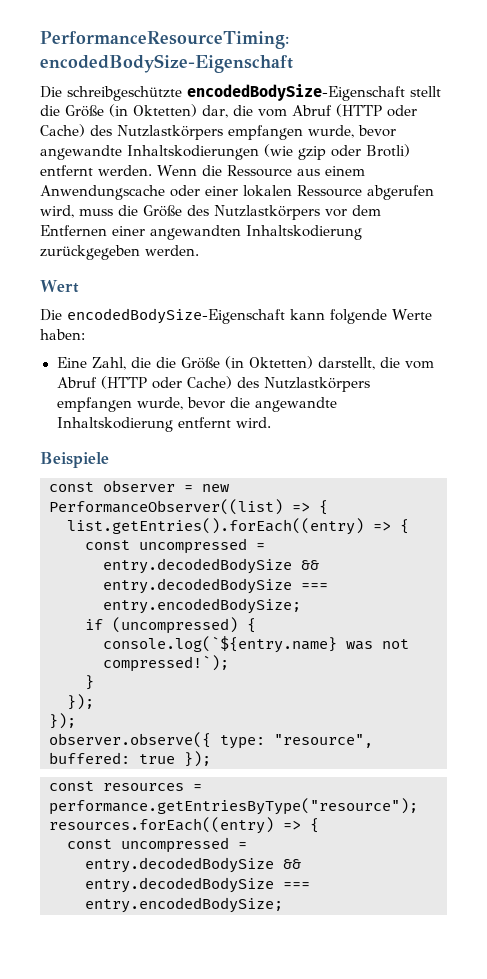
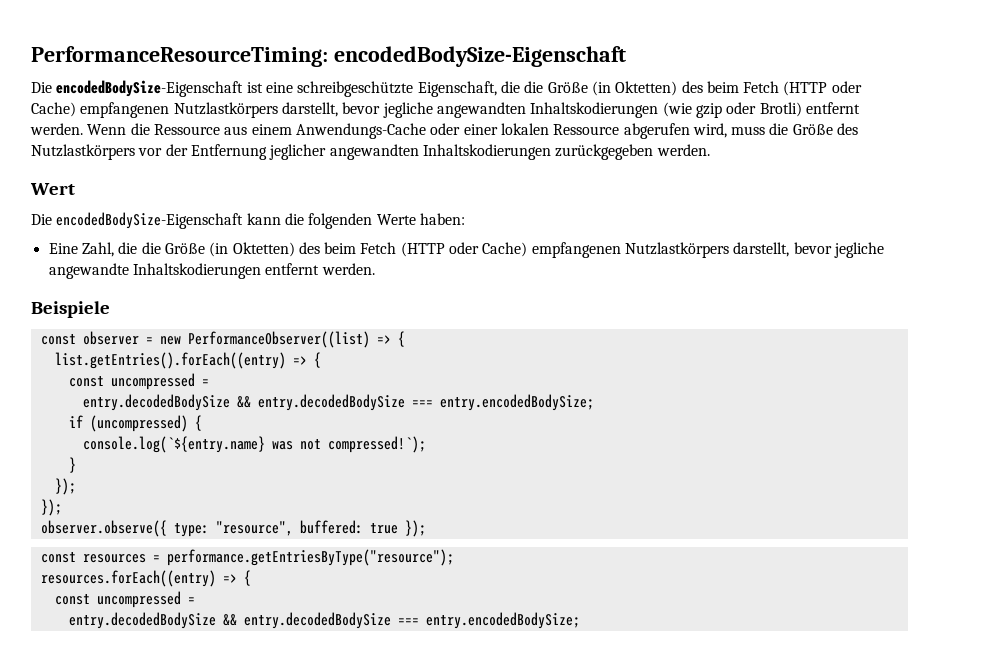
- Die schreibgeschützte encodedBodySize-Eigenschaft stellt die Größe (in Oktetten) dar, die vom Abruf (HTTP oder Cache) des Nutzlastkörpers empfangen wurde, bevor angewandte Inhaltskodierungen (wie gzip oder Brotli) entfernt werden.
+ Die encodedBodySize-Eigenschaft ist eine schreibgeschützte Eigenschaft, die die Größe (in Oktetten) des beim Fetch (HTTP oder Cache) empfangenen Nutzlastkörpers darstellt, bevor jegliche angewandten Inhaltskodierungen (wie gzip oder Brotli) entfernt werden.
- Wenn die Ressource aus einem Anwendungscache oder einer lokalen Ressource abgerufen wird, muss die Größe des Nutzlastkörpers vor dem Entfernen einer angewandten Inhaltskodierung zurückgegeben werden.
+ Wenn die Ressource aus einem Anwendungs-Cache oder einer lokalen Ressource abgerufen wird, muss die Größe des Nutzlastkörpers vor der Entfernung jeglicher angewandten Inhaltskodierungen zurückgegeben werden.
- Die encodedBodySize-Eigenschaft kann folgende Werte haben:
+ Die encodedBodySize-Eigenschaft kann die folgenden Werte haben:
- Eine Zahl, die die Größe (in Oktetten) darstellt, die vom Abruf (HTTP oder Cache) des Nutzlastkörpers empfangen wurde, bevor die angewandte Inhaltskodierung entfernt wird.
+ Eine Zahl, die die Größe (in Oktetten) des beim Fetch (HTTP oder Cache) empfangenen Nutzlastkörpers darstellt, bevor jegliche angewandte Inhaltskodierungen entfernt werden.

